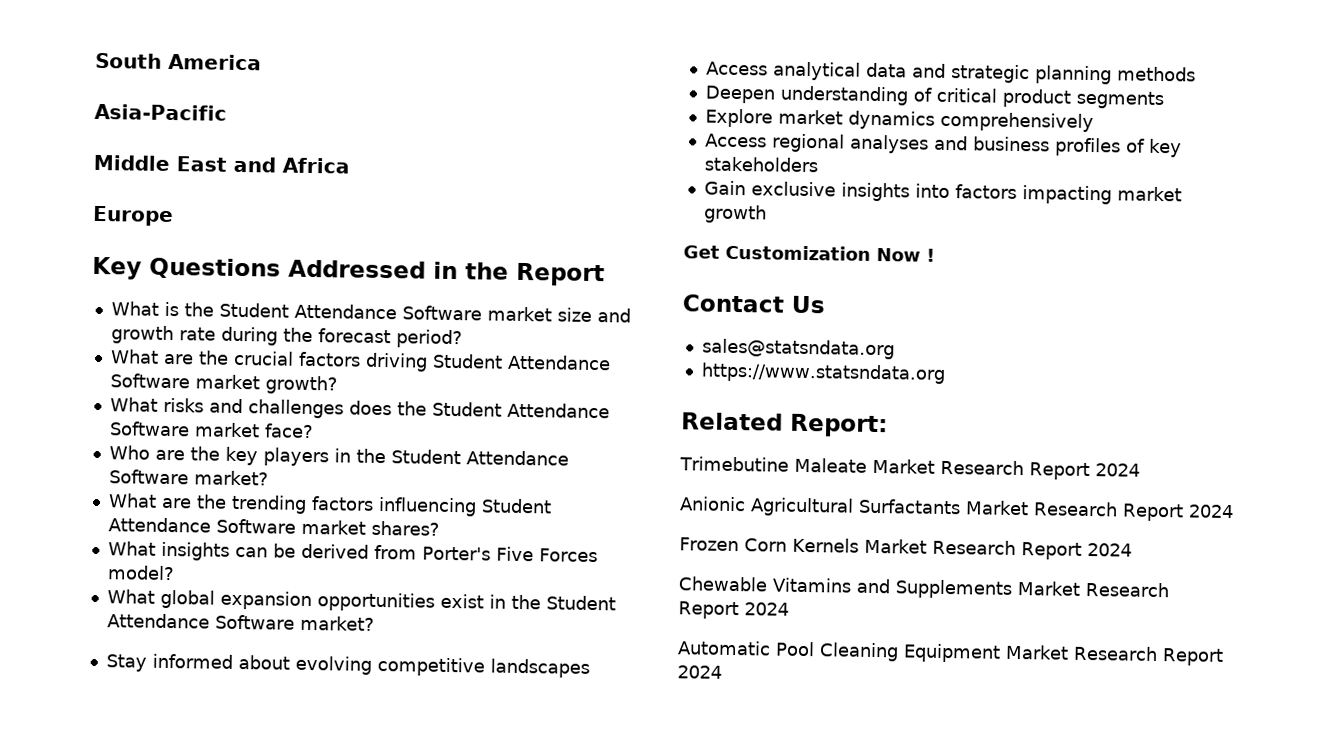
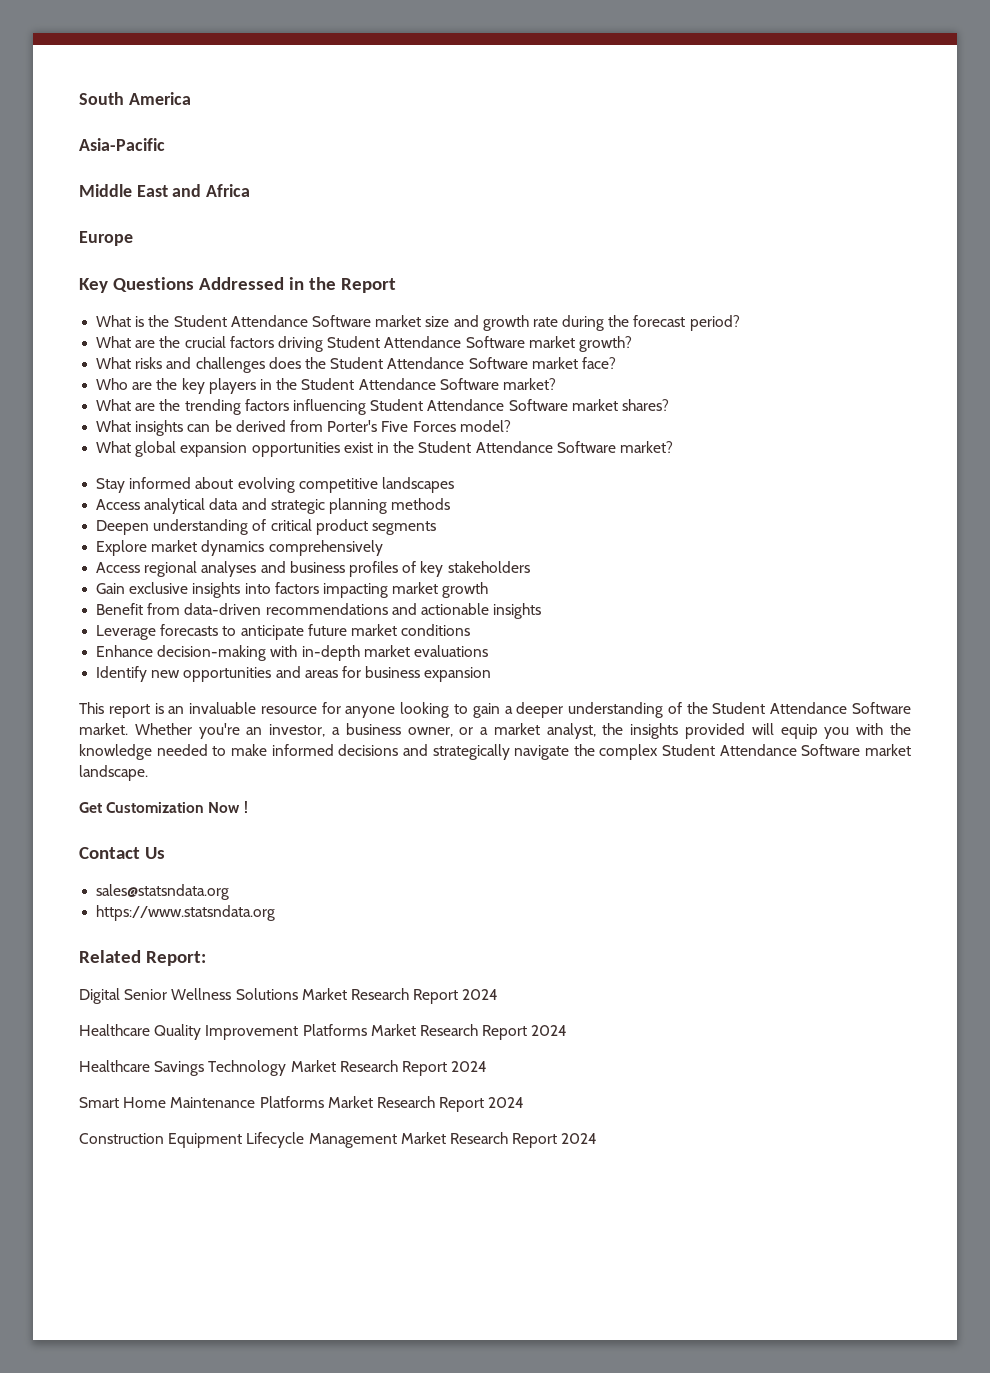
+ Benefit from data-driven recommendations and actionable insights
+ Leverage forecasts to anticipate future market conditions
+ Enhance decision-making with in-depth market evaluations
+ Identify new opportunities and areas for business expansion
+ This report is an invaluable resource for anyone looking to gain a deeper understanding of the Student Attendance Software market. Whether you're an investor, a business owner, or a market analyst, the insights provided will equip you with the knowledge needed to make informed decisions and strategically navigate the complex Student Attendance Software market landscape.
- Trimebutine Maleate Market Research Report 2024
- Anionic Agricultural Surfactants Market Research Report 2024
- Frozen Corn Kernels Market Research Report 2024
- Chewable Vitamins and Supplements Market Research Report 2024
- Automatic Pool Cleaning Equipment Market Research Report 2024
+ Digital Senior Wellness Solutions Market Research Report 2024
+ Healthcare Quality Improvement Platforms Market Research Report 2024
+ Healthcare Savings Technology Market Research Report 2024
+ Smart Home Maintenance Platforms Market Research Report 2024
+ Construction Equipment Lifecycle Management Market Research Report 2024

